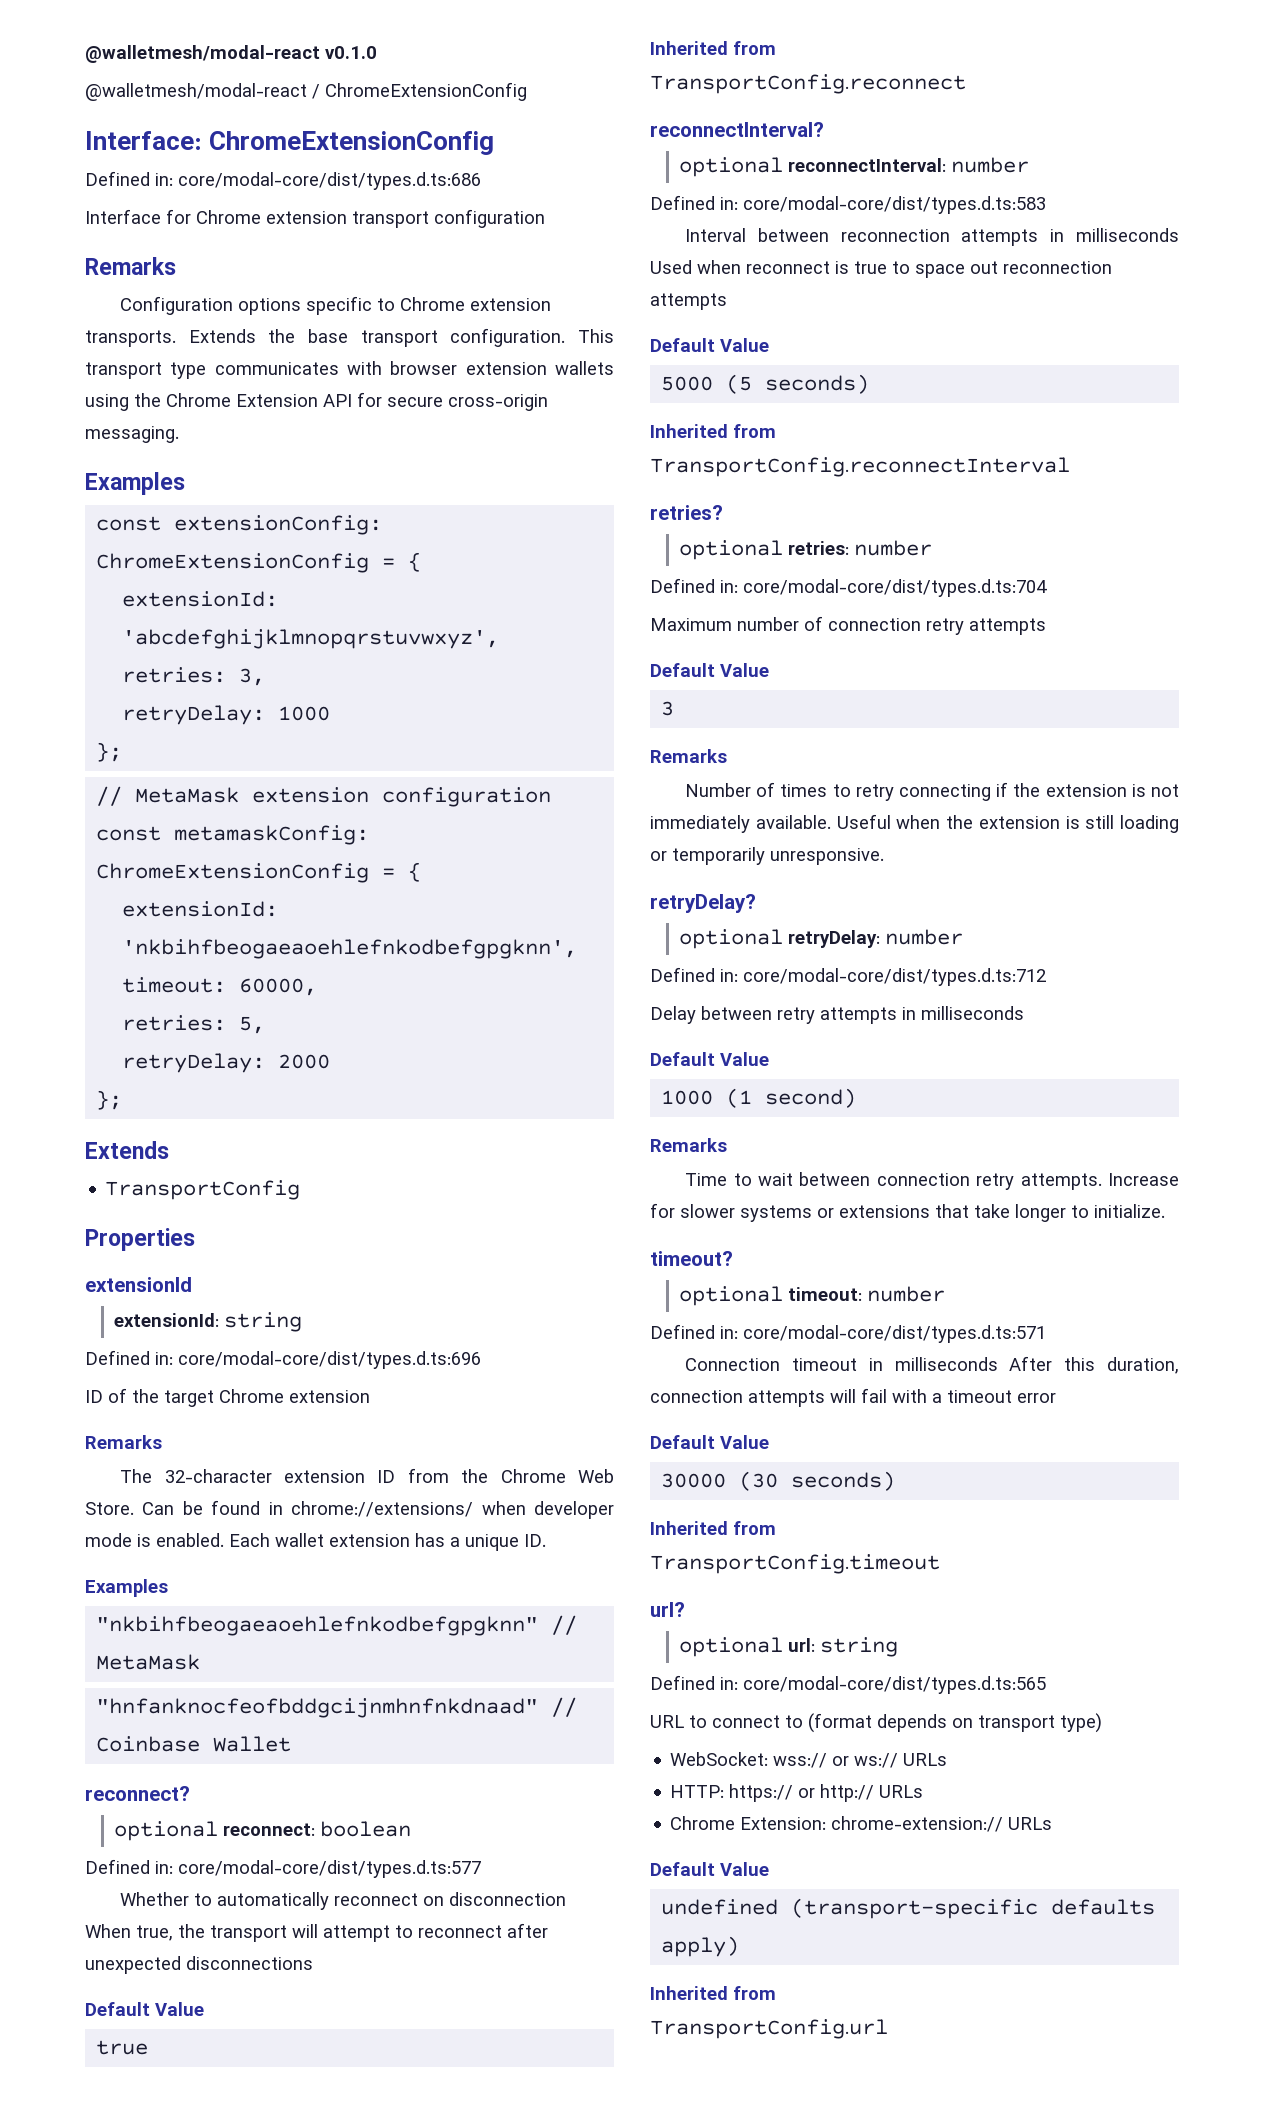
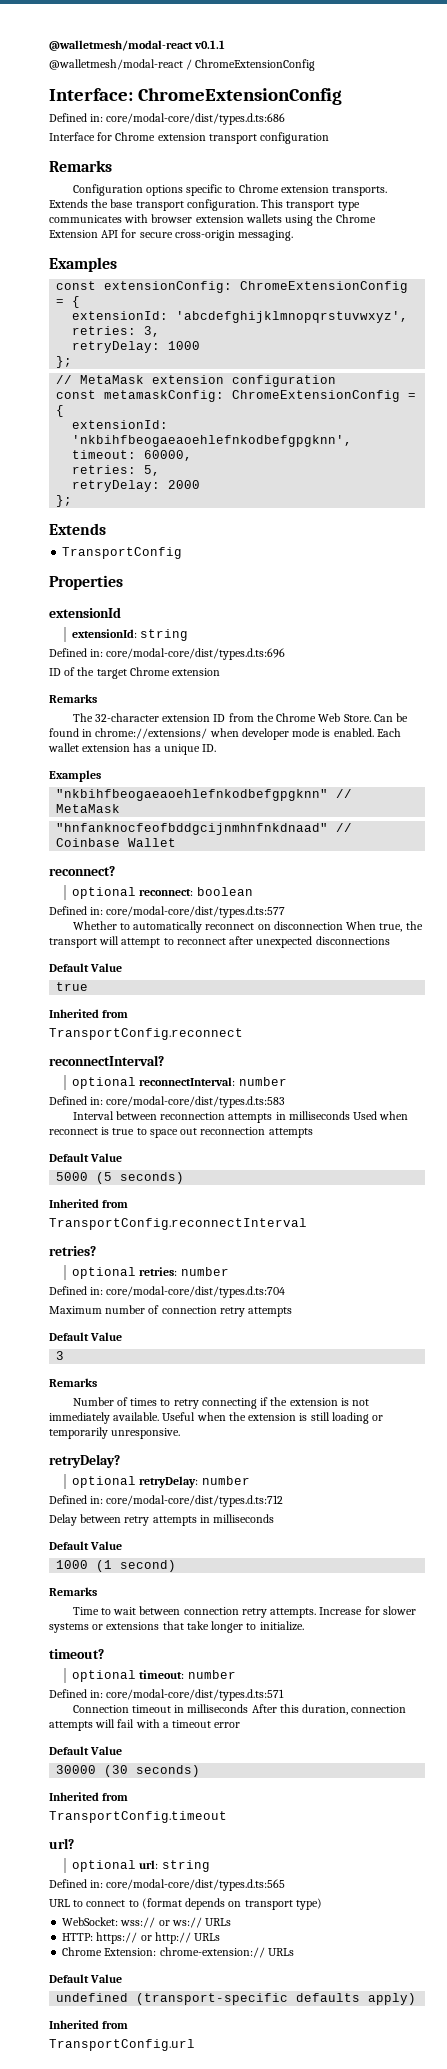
- @walletmesh/modal-react v0.1.0
+ @walletmesh/modal-react v0.1.1

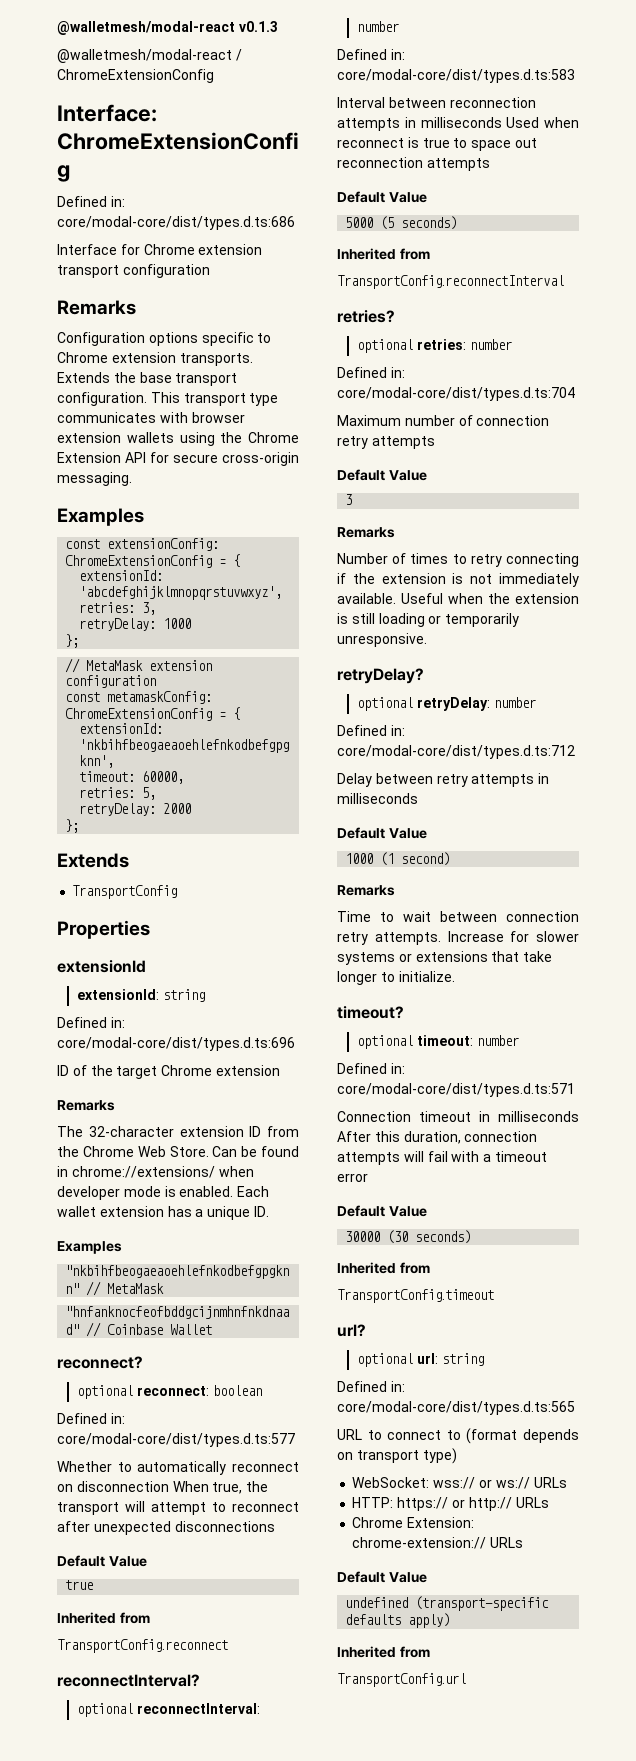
- @walletmesh/modal-react v0.1.1
+ @walletmesh/modal-react v0.1.3

